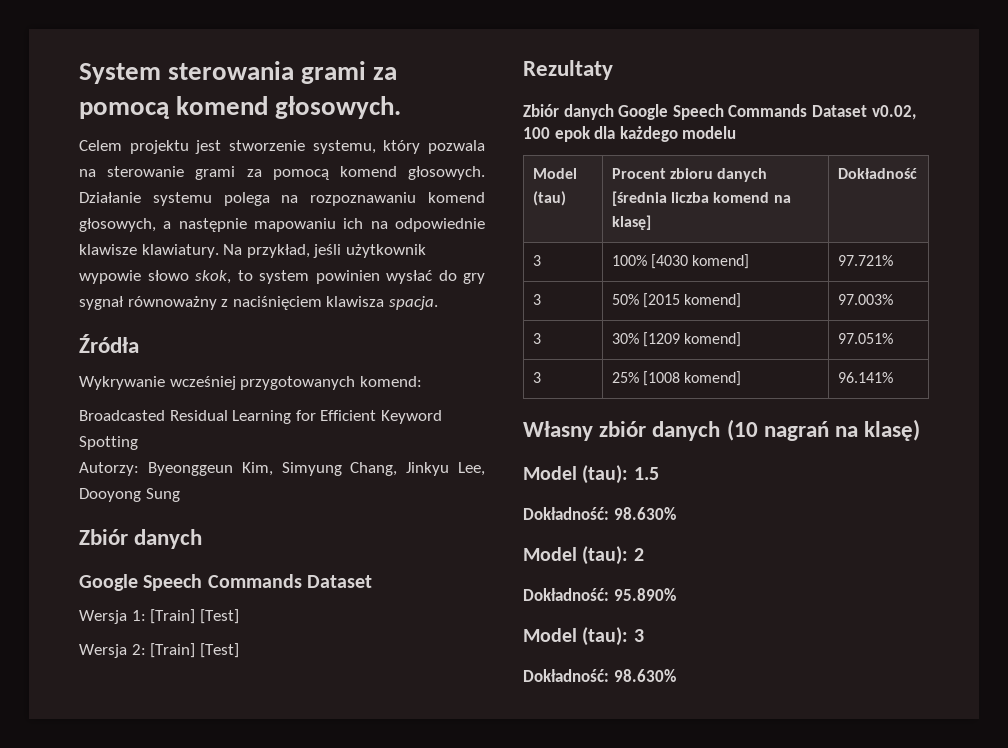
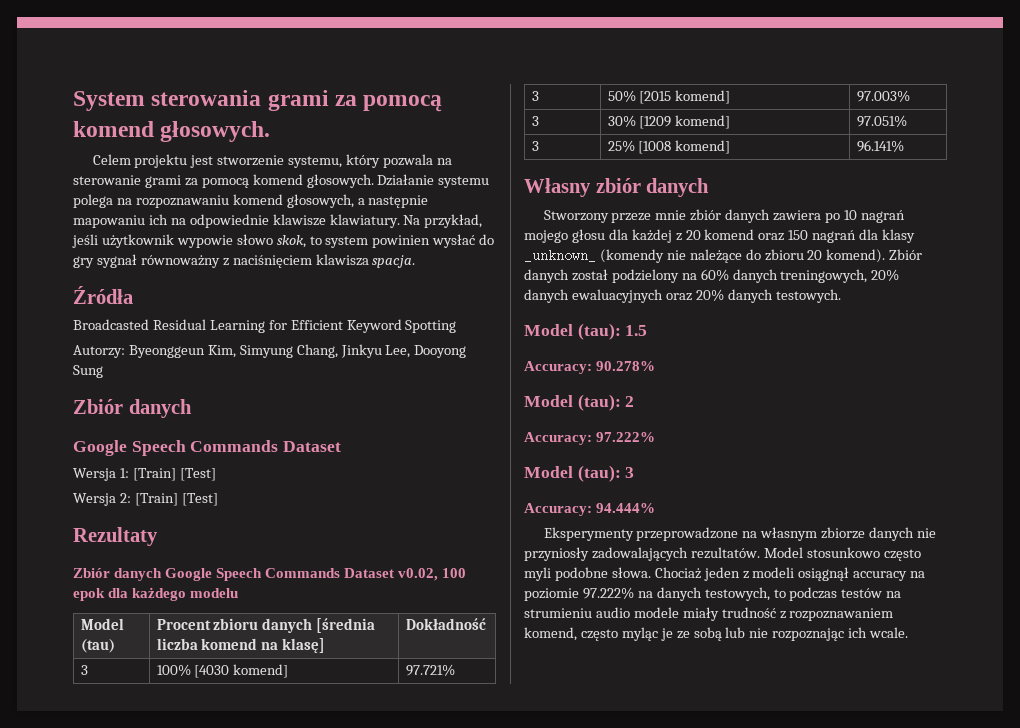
- Wykrywanie wcześniej przygotowanych komend:
- Własny zbiór danych (10 nagrań na klasę)
+ Własny zbiór danych
+ Stworzony przeze mnie zbiór danych zawiera po 10 nagrań mojego głosu dla każdej z 20 komend oraz 150 nagrań dla klasy _unknown_ (komendy nie należące do zbioru 20 komend). Zbiór danych został podzielony na 60% danych treningowych, 20% danych ewaluacyjnych oraz 20% danych testowych.
  Model (tau): 1.5
- Dokładność: 98.630%
+ Accuracy: 90.278%
- Dokładność: 95.890%
+ Accuracy: 97.222%
  Model (tau): 3
- Dokładność: 98.630%
+ Accuracy: 94.444%
+ Eksperymenty przeprowadzone na własnym zbiorze danych nie przyniosły zadowalających rezultatów. Model stosunkowo często myli podobne słowa. Chociaż jeden z modeli osiągnął accuracy na poziomie 97.222% na danych testowych, to podczas testów na strumieniu audio modele miały trudność z rozpoznawaniem komend, często myląc je ze sobą lub nie rozpoznając ich wcale.

